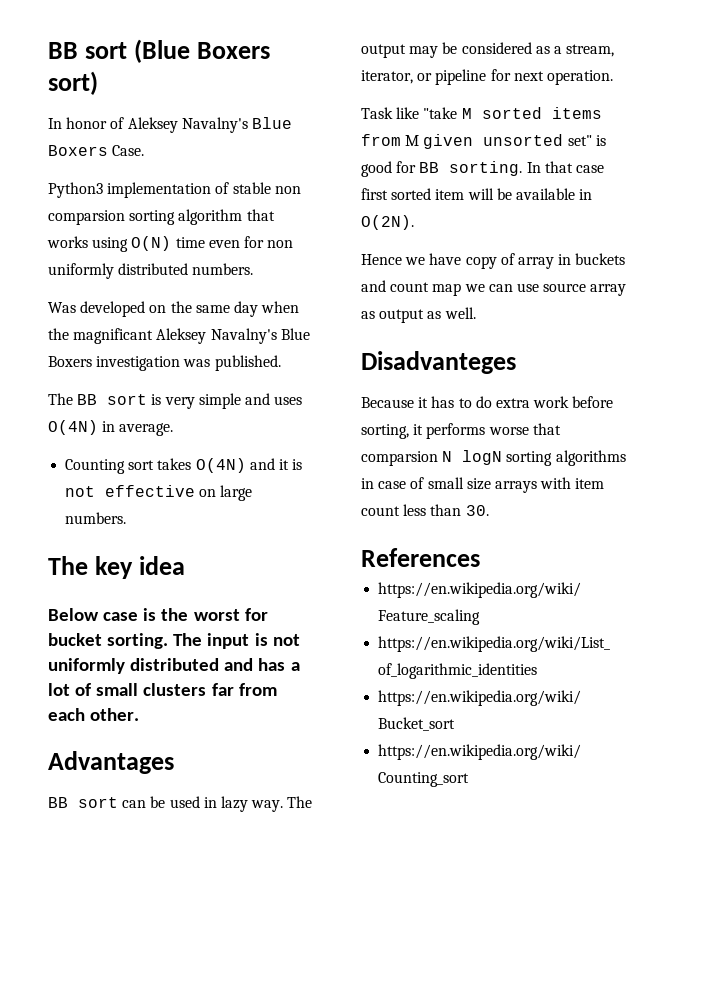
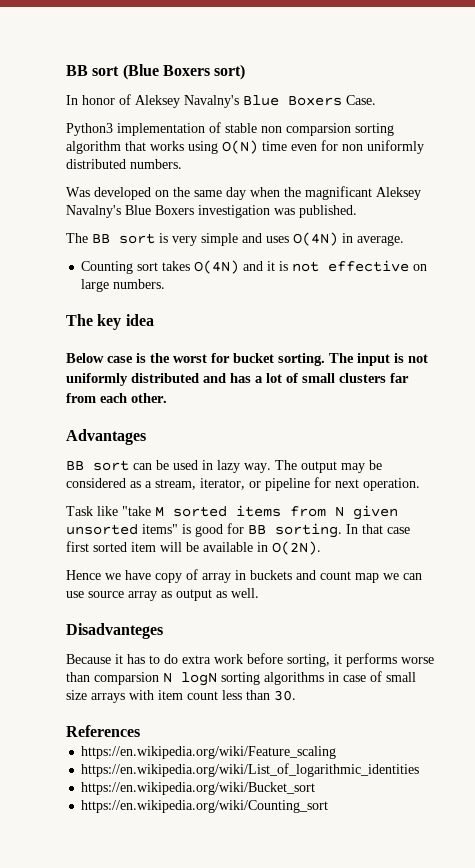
- Task like "take M sorted items from M given unsorted set" is good for BB sorting.
+ Task like "take M sorted items from N given unsorted items" is good for BB sorting.
- Because it has to do extra work before sorting, it performs worse that comparsion N logN sorting algorithms in case of small size arrays with item count less than 30.
+ Because it has to do extra work before sorting, it performs worse than comparsion N logN sorting algorithms in case of small size arrays with item count less than 30.

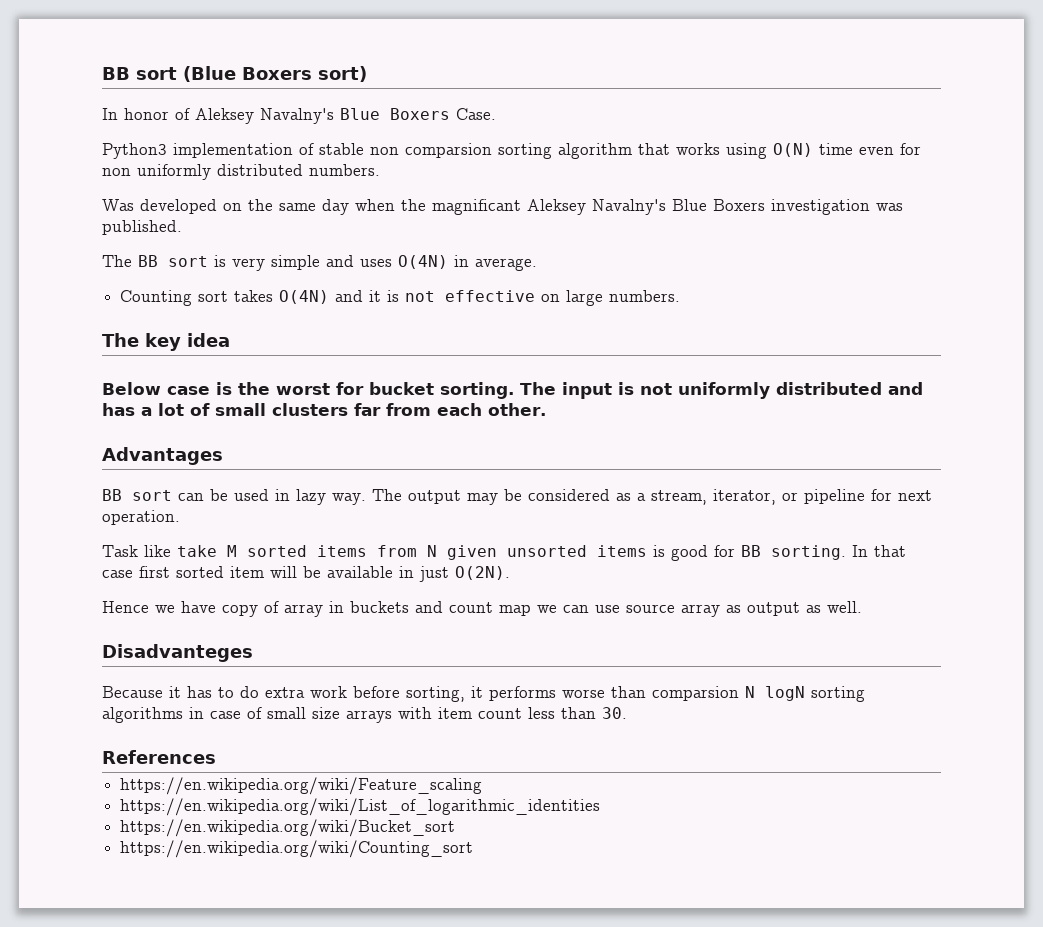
- Task like "take M sorted items from N given unsorted items" is good for BB sorting.
+ Task like take M sorted items from N given unsorted items is good for BB sorting.
- In that case first sorted item will be available in O(2N).
+ In that case first sorted item will be available in just O(2N).

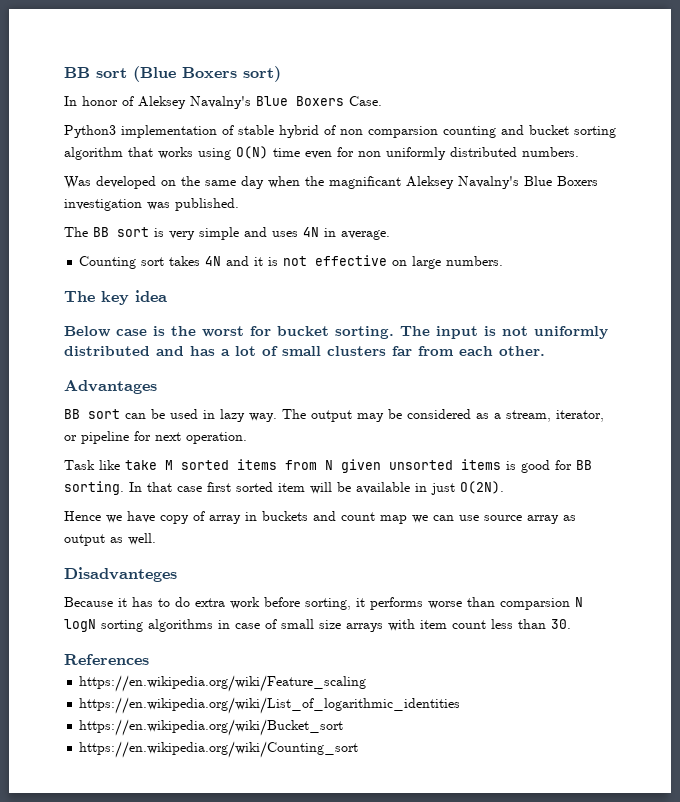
- Python3 implementation of stable non comparsion sorting algorithm that works using O(N) time even for non uniformly distributed numbers.
+ Python3 implementation of stable hybrid of non comparsion counting and bucket sorting algorithm that works using O(N) time even for non uniformly distributed numbers.
- The BB sort is very simple and uses O(4N) in average.
+ The BB sort is very simple and uses 4N in average.
- Counting sort takes O(4N) and it is not effective on large numbers.
+ Counting sort takes 4N and it is not effective on large numbers.

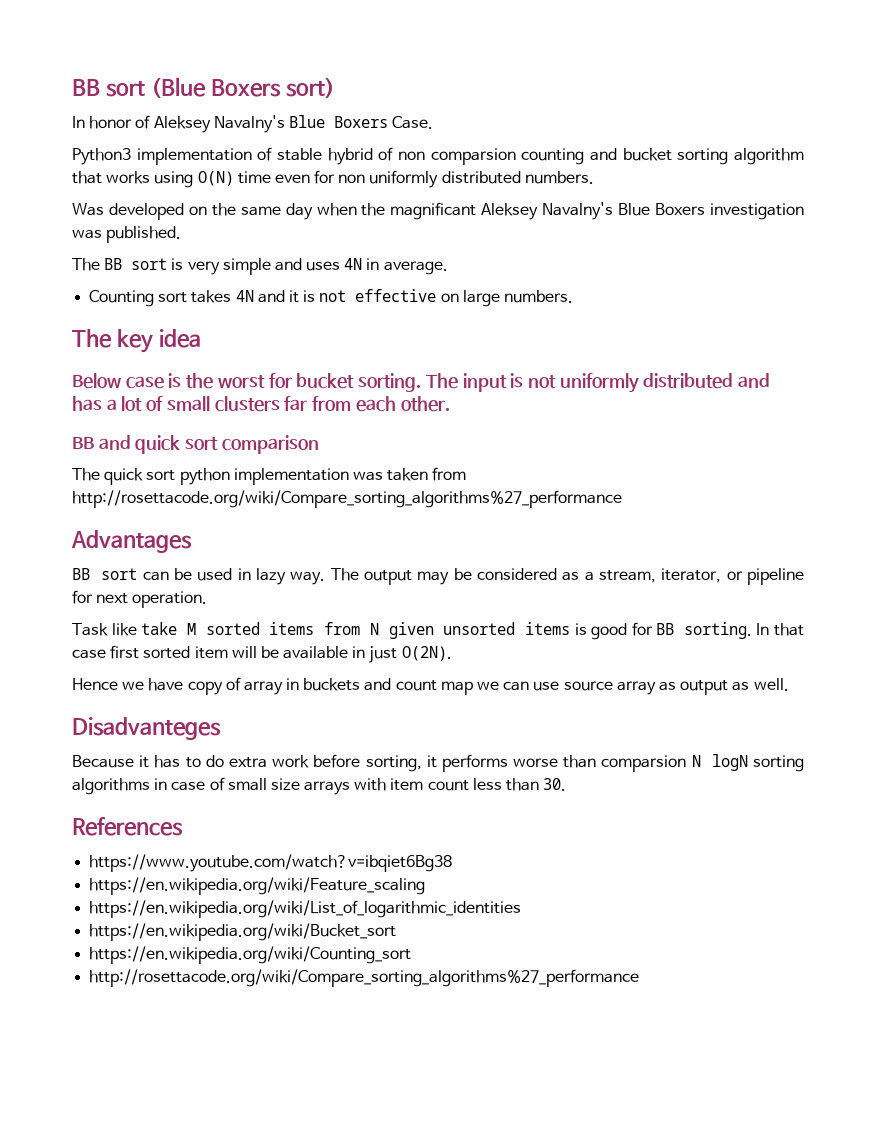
+ BB and quick sort comparison
+ The quick sort python implementation was taken from http://rosettacode.org/wiki/Compare_sorting_algorithms%27_performance
+ https://www.youtube.com/watch?v=ibqiet6Bg38
  https://en.wikipedia.org/wiki/Counting_sort
+ http://rosettacode.org/wiki/Compare_sorting_algorithms%27_performance

